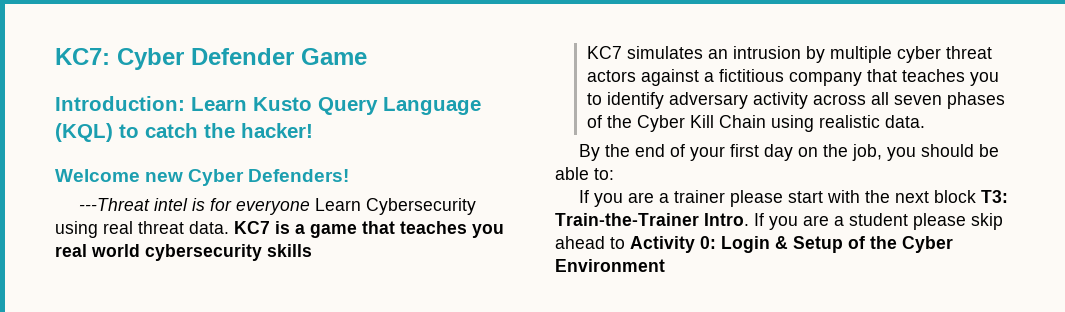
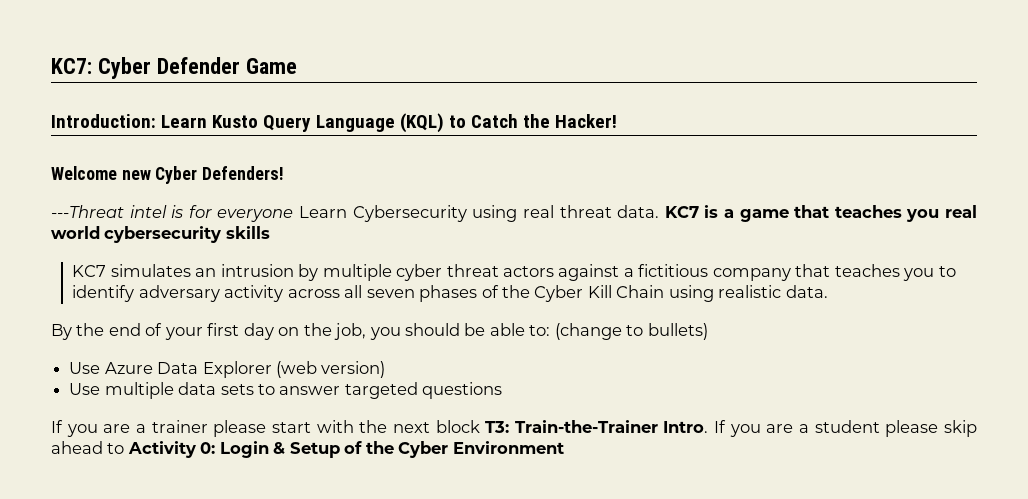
- Introduction: Learn Kusto Query Language (KQL) to catch the hacker!
+ Introduction: Learn Kusto Query Language (KQL) to Catch the Hacker!
- By the end of your first day on the job, you should be able to:
+ By the end of your first day on the job, you should be able to: (change to bullets)
+ Use Azure Data Explorer (web version)
+ Use multiple data sets to answer targeted questions

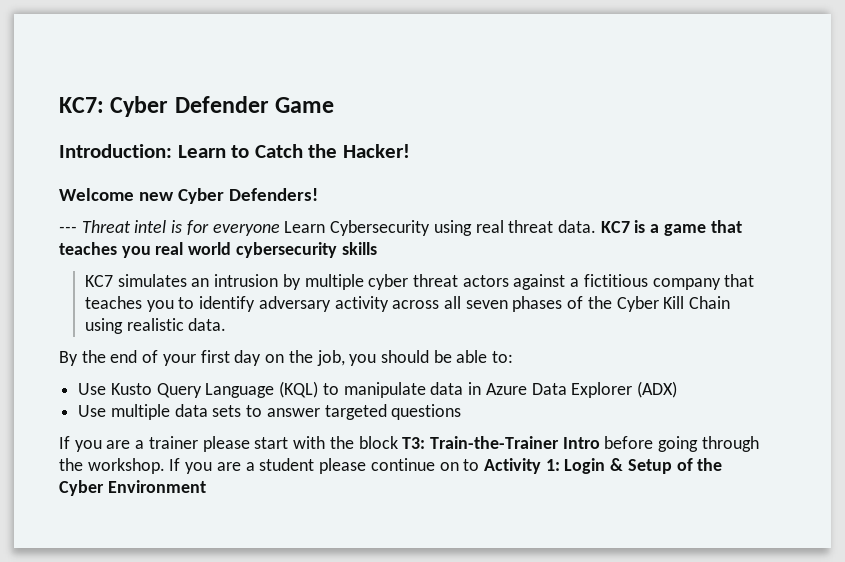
- Introduction: Learn Kusto Query Language (KQL) to Catch the Hacker!
+ Introduction: Learn to Catch the Hacker!
- ---Threat intel is for everyone Learn Cybersecurity using real threat data.
+ --- Threat intel is for everyone Learn Cybersecurity using real threat data.
- By the end of your first day on the job, you should be able to: (change to bullets)
- Use Azure Data Explorer (web version)
+ By the end of your first day on the job, you should be able to:
+ Use Kusto Query Language (KQL) to manipulate data in Azure Data Explorer (ADX)
- If you are a trainer please start with the next block T3: Train-the-Trainer Intro.
+ If you are a trainer please start with the block T3: Train-the-Trainer Intro before going through the workshop.
- If you are a student please skip ahead to Activity 0: Login & Setup of the Cyber Environment
+ If you are a student please continue on to Activity 1: Login & Setup of the Cyber Environment

